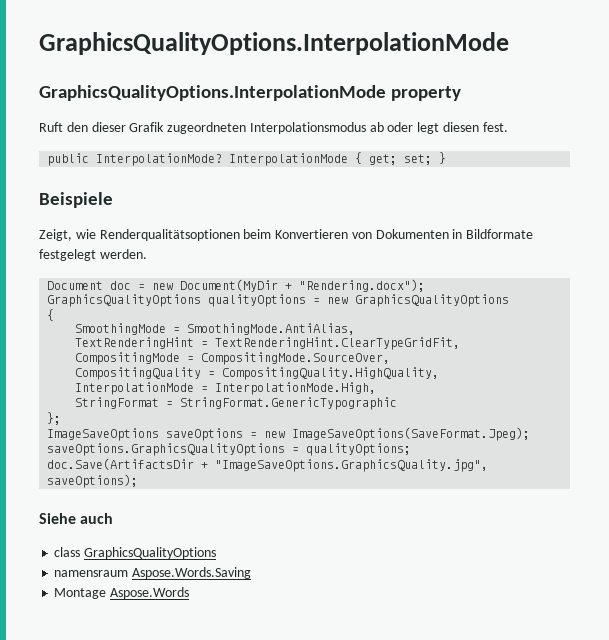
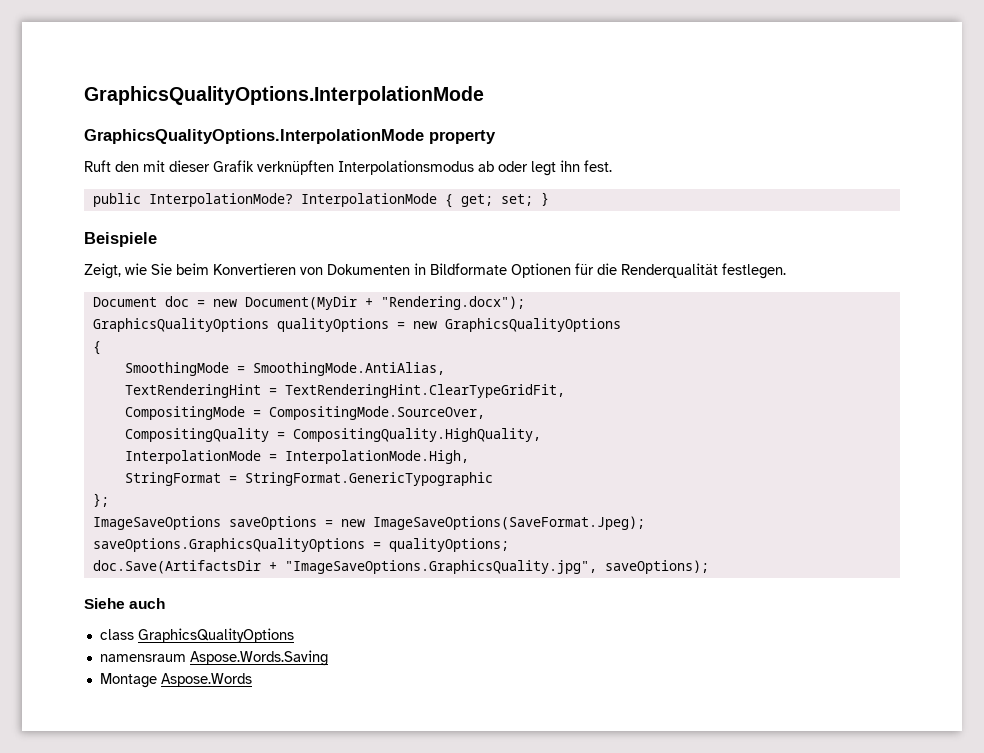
- Ruft den dieser Grafik zugeordneten Interpolationsmodus ab oder legt diesen fest.
+ Ruft den mit dieser Grafik verknüpften Interpolationsmodus ab oder legt ihn fest.
- Zeigt, wie Renderqualitätsoptionen beim Konvertieren von Dokumenten in Bildformate festgelegt werden.
+ Zeigt, wie Sie beim Konvertieren von Dokumenten in Bildformate Optionen für die Renderqualität festlegen.

